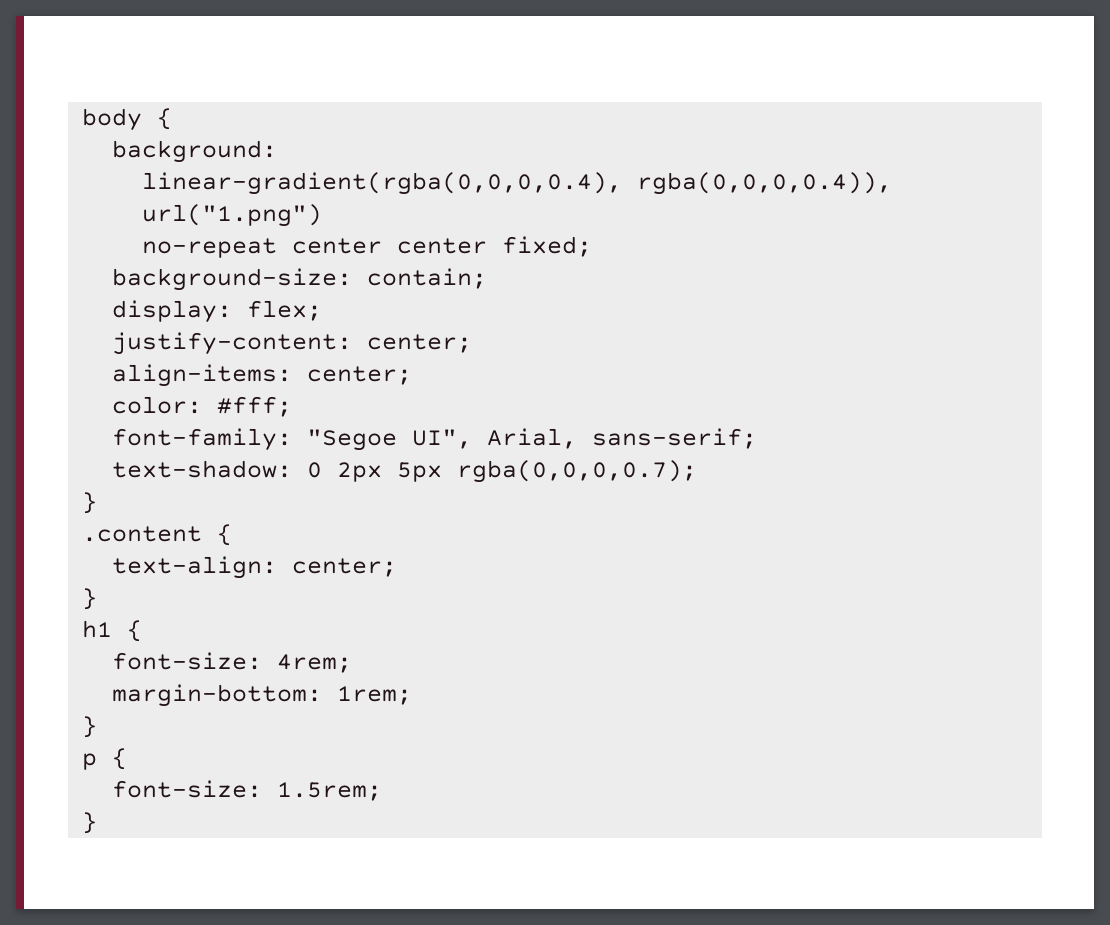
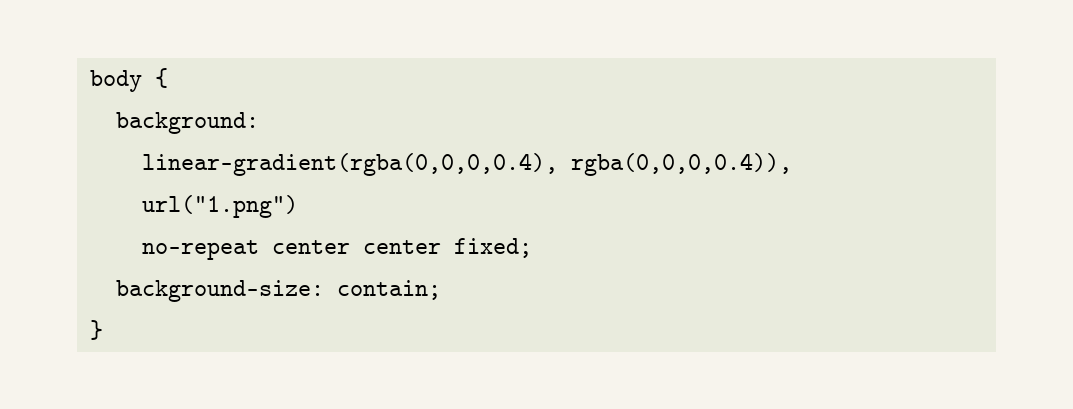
- display: flex;
- justify-content: center;
- align-items: center;
- color: #fff;
- font-family: "Segoe UI", Arial, sans-serif;
- text-shadow: 0 2px 5px rgba(0,0,0,0.7);
- }
- .content {
- text-align: center;
- }
- h1 {
- font-size: 4rem;
- margin-bottom: 1rem;
- }
- p {
- font-size: 1.5rem;

